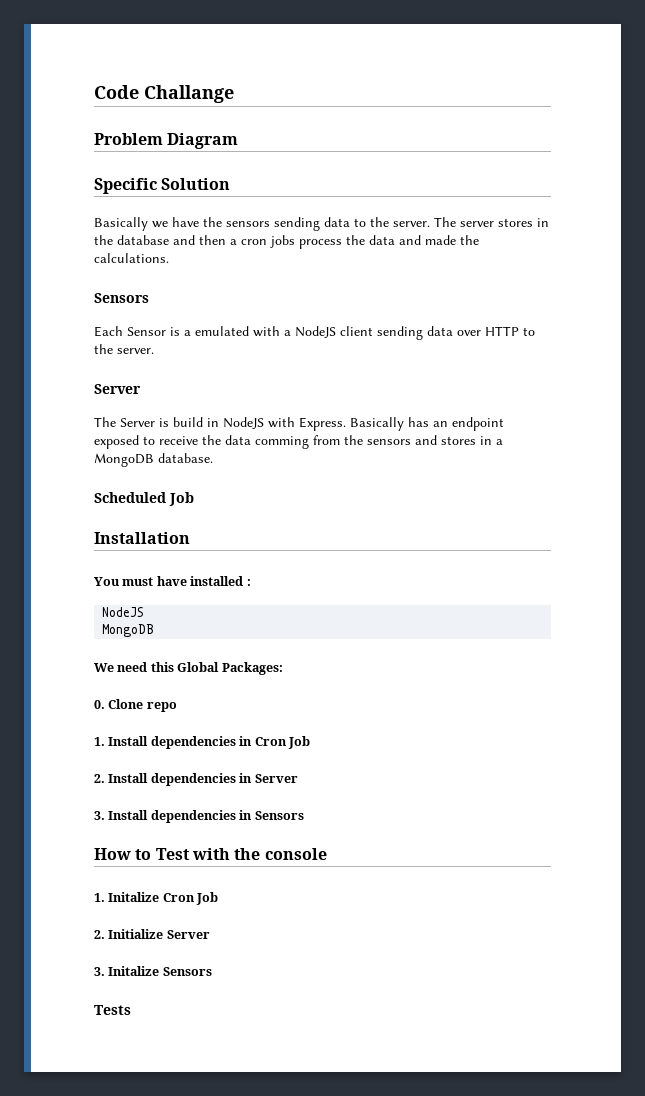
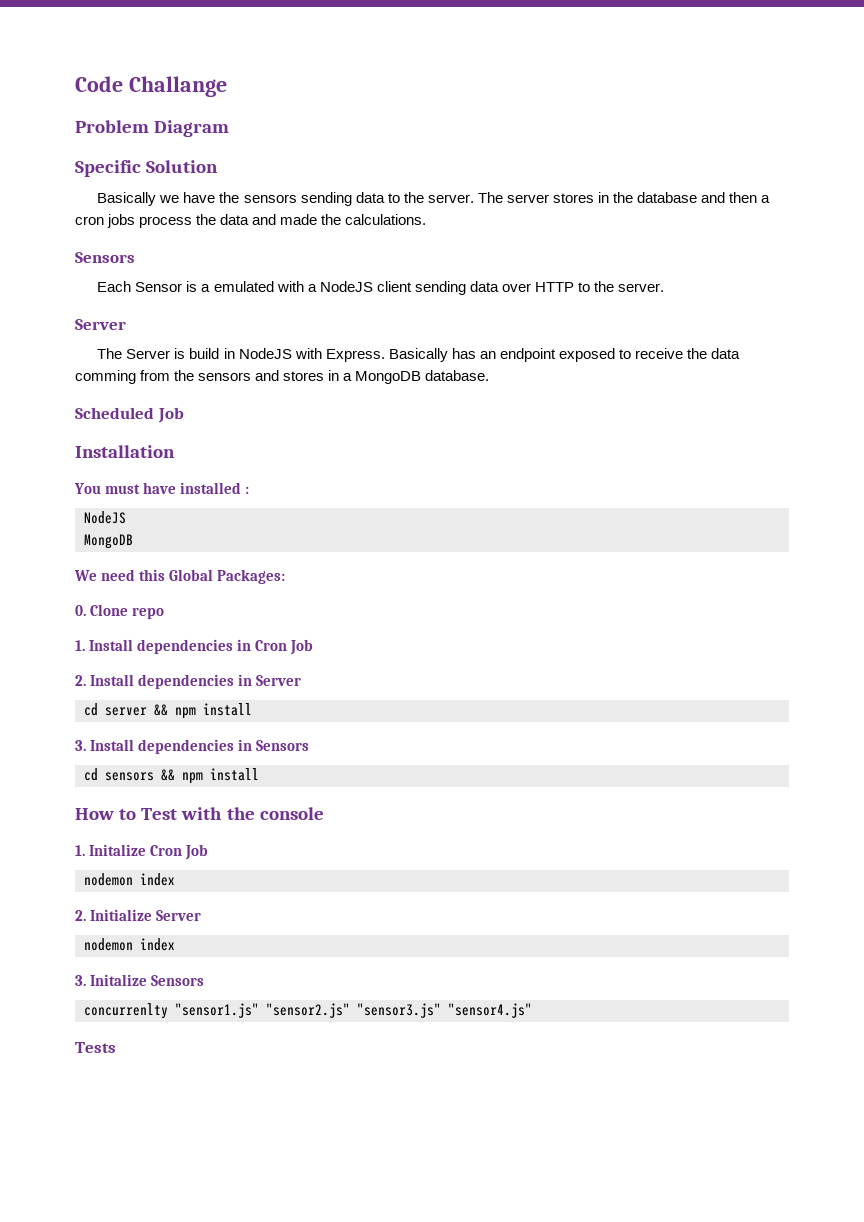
+ cd server && npm install
+ cd sensors && npm install
  1. Initalize Cron Job
+ nodemon index
  2. Initialize Server
+ nodemon index
+ concurrenlty "sensor1.js" "sensor2.js" "sensor3.js" "sensor4.js"

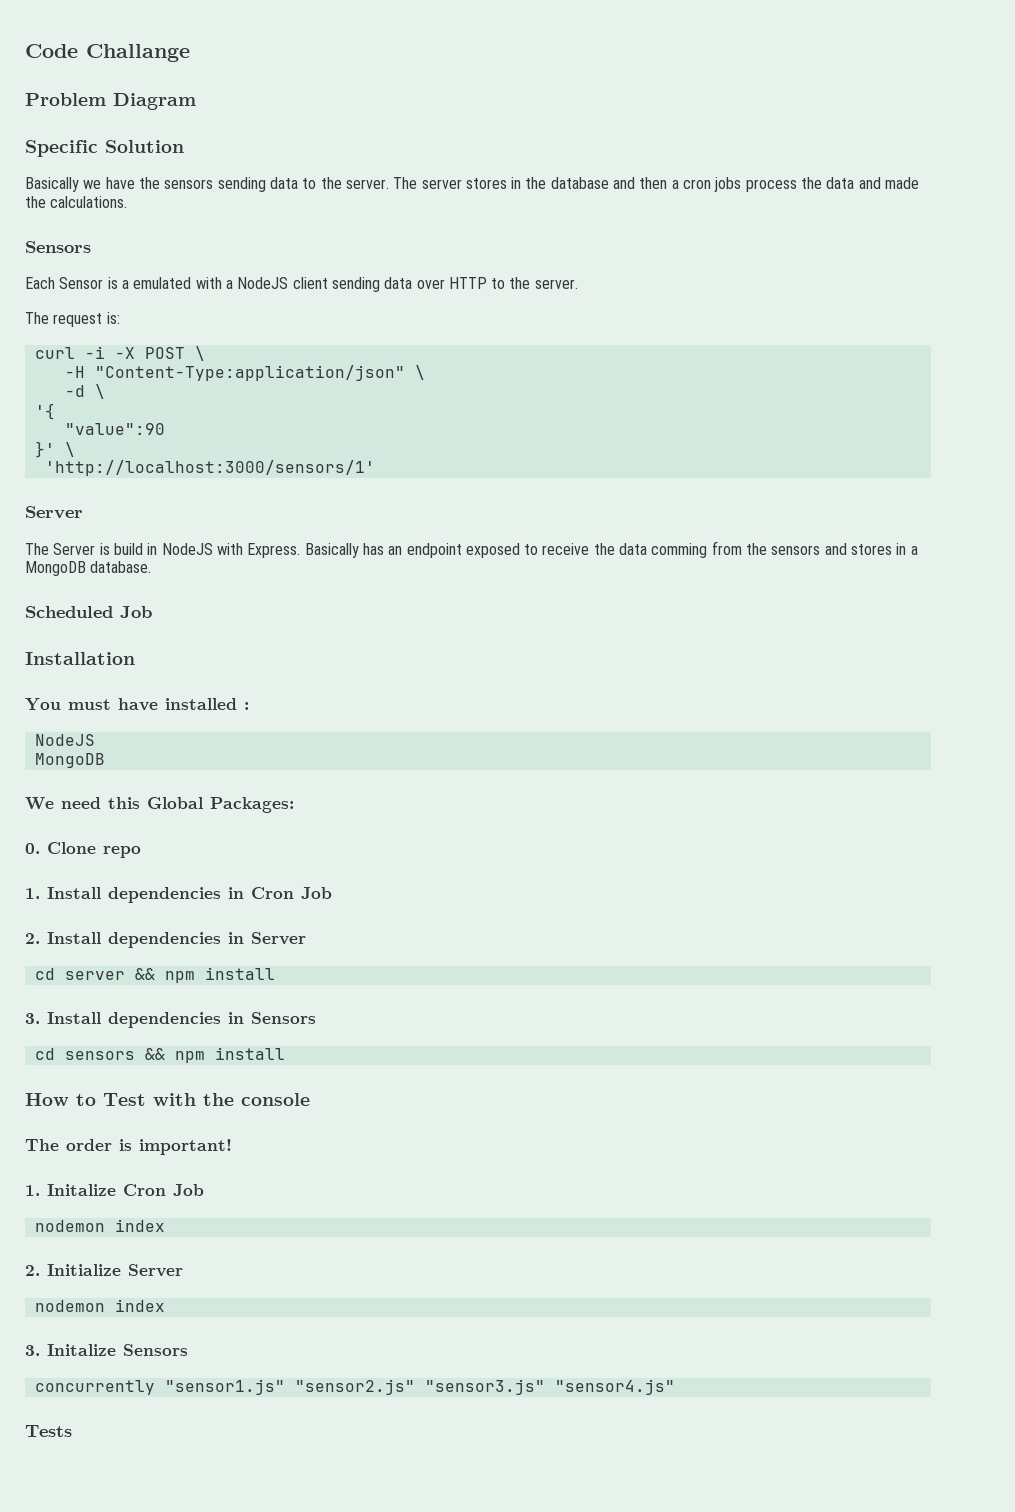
+ The request is:
+ curl -i -X POST \
+ -H "Content-Type:application/json" \
+ -d \
+ '{
+ "value":90
+ }' \
+ 'http://localhost:3000/sensors/1'
+ The order is important!
- concurrenlty "sensor1.js" "sensor2.js" "sensor3.js" "sensor4.js"
+ concurrently "sensor1.js" "sensor2.js" "sensor3.js" "sensor4.js"

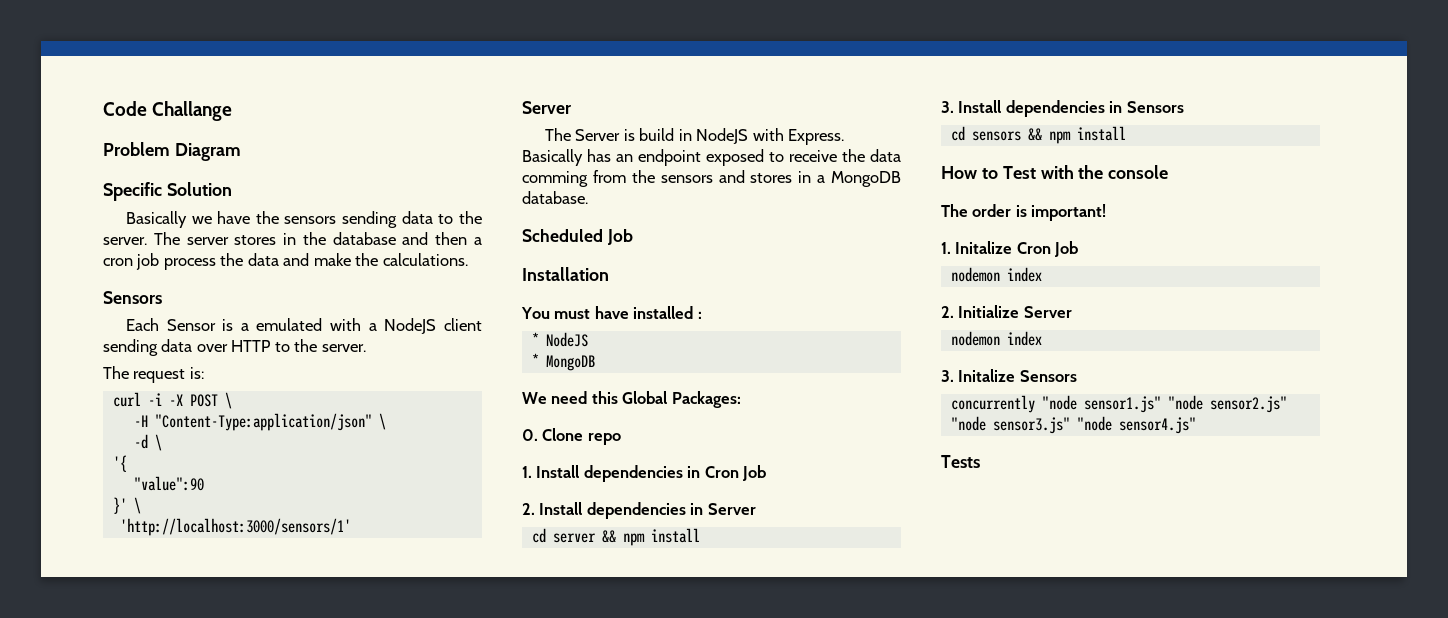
- The server stores in the database and then a cron jobs process the data and made the calculations.
+ The server stores in the database and then a cron job process the data and make the calculations.
  You must have installed :
- NodeJS
- MongoDB
+ * NodeJS
+ * MongoDB
- concurrently "sensor1.js" "sensor2.js" "sensor3.js" "sensor4.js"
+ concurrently "node sensor1.js" "node sensor2.js" "node sensor3.js" "node sensor4.js"

